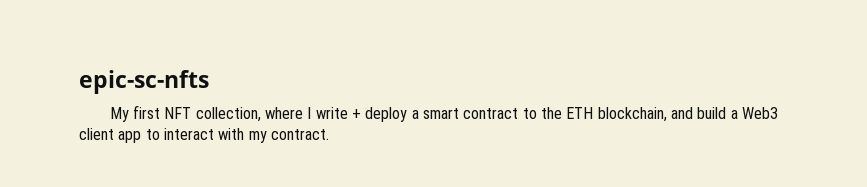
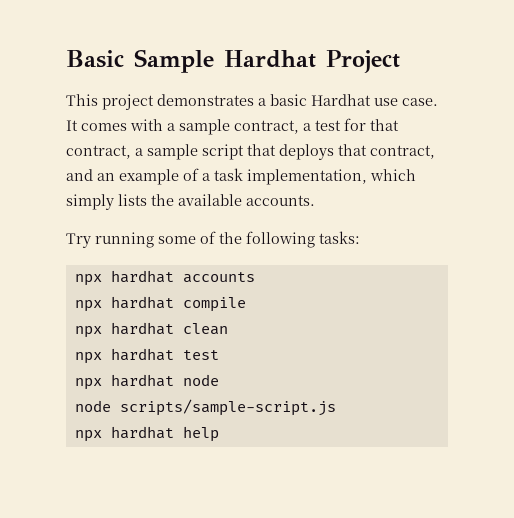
- epic-sc-nfts
- My first NFT collection, where I write + deploy a smart contract to the ETH blockchain, and build a Web3 client app to interact with my contract.
+ Basic Sample Hardhat Project
+ This project demonstrates a basic Hardhat use case. It comes with a sample contract, a test for that contract, a sample script that deploys that contract, and an example of a task implementation, which simply lists the available accounts.
+ Try running some of the following tasks:
+ npx hardhat accounts
+ npx hardhat compile
+ npx hardhat clean
+ npx hardhat test
+ npx hardhat node
+ node scripts/sample-script.js
+ npx hardhat help

